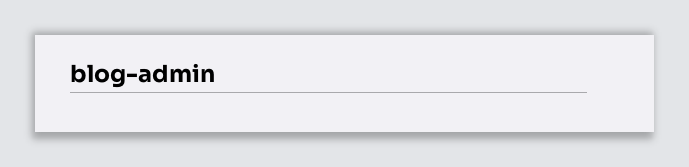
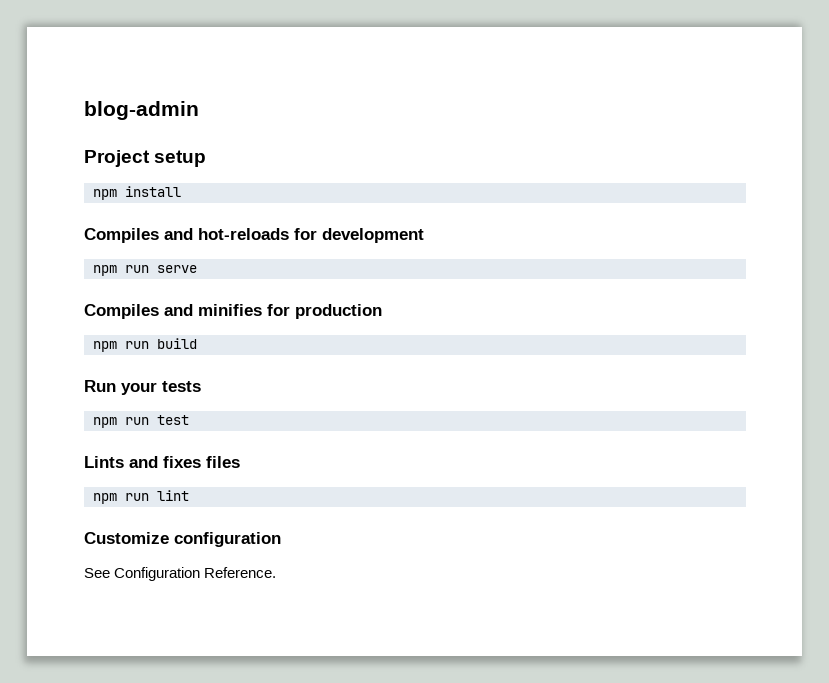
+ Project setup
+ npm install
+ Compiles and hot-reloads for development
+ npm run serve
+ Compiles and minifies for production
+ npm run build
+ Run your tests
+ npm run test
+ Lints and fixes files
+ npm run lint
+ Customize configuration
+ See Configuration Reference.

